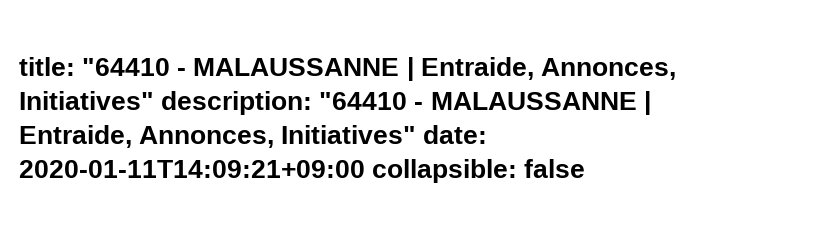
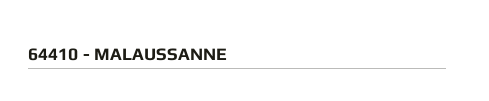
- title: "64410 - MALAUSSANNE | Entraide, Annonces, Initiatives" description: "64410 - MALAUSSANNE | Entraide, Annonces, Initiatives" date: 2020-01-11T14:09:21+09:00 collapsible: false
+ 64410 - MALAUSSANNE

